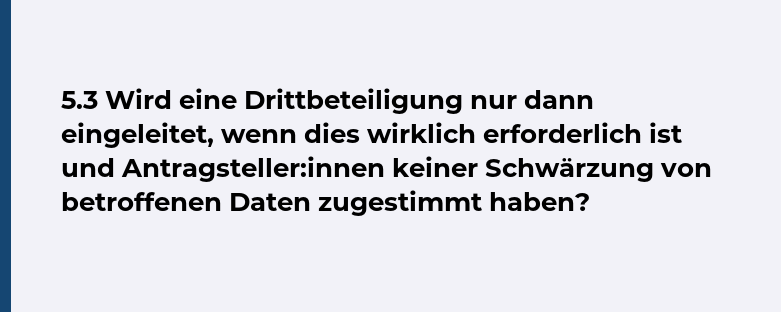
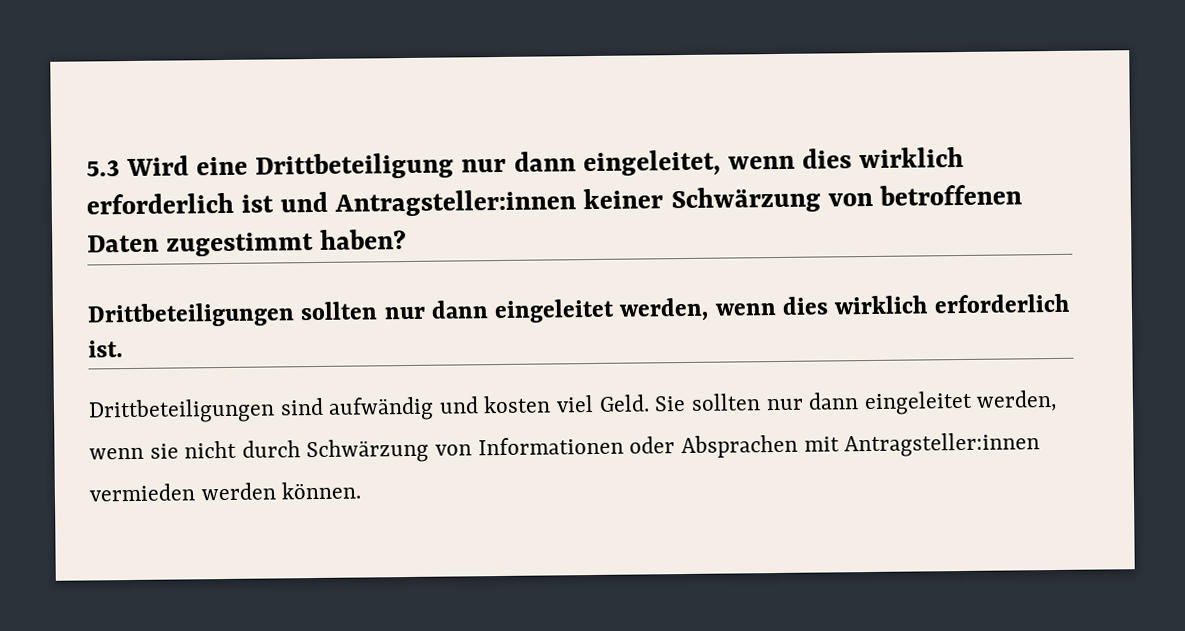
+ Drittbeteiligungen sollten nur dann eingeleitet werden, wenn dies wirklich erforderlich ist.
+ Drittbeteiligungen sind aufwändig und kosten viel Geld. Sie sollten nur dann eingeleitet werden, wenn sie nicht durch Schwärzung von Informationen oder Absprachen mit Antragsteller:innen vermieden werden können.

